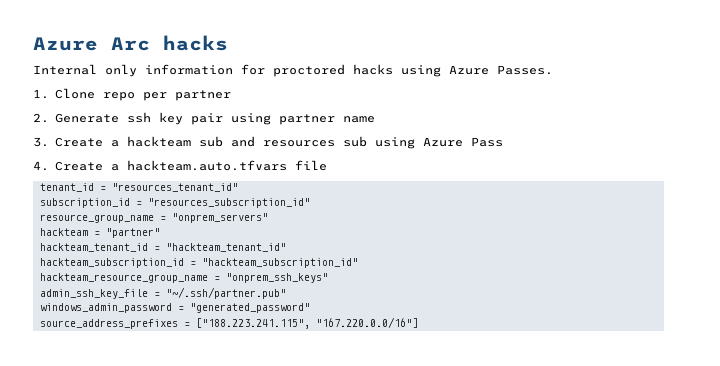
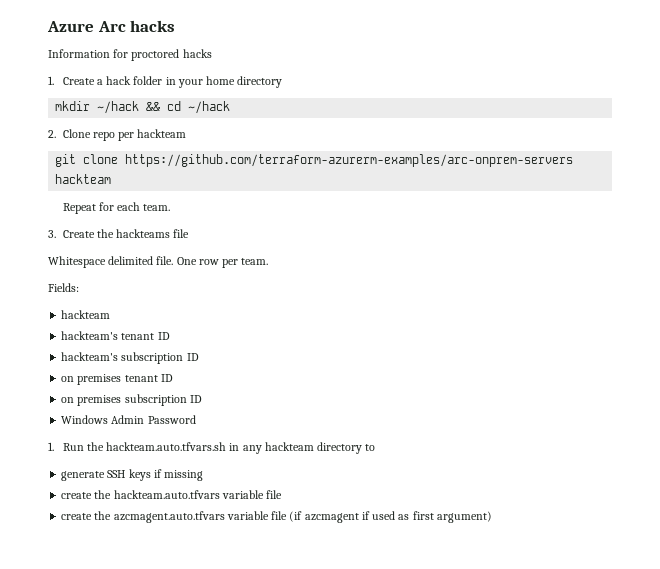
- Internal only information for proctored hacks using Azure Passes.
- 1. Clone repo per partner
- 2. Generate ssh key pair using partner name
- 3. Create a hackteam sub and resources sub using Azure Pass
- 4. Create a hackteam.auto.tfvars file
- tenant_id = "resources_tenant_id"
- subscription_id = "resources_subscription_id"
- resource_group_name = "onprem_servers"
- hackteam = "partner"
- hackteam_tenant_id = "hackteam_tenant_id"
- hackteam_subscription_id = "hackteam_subscription_id"
- hackteam_resource_group_name = "onprem_ssh_keys"
- admin_ssh_key_file = "~/.ssh/partner.pub"
- windows_admin_password = "generated_password"
- source_address_prefixes = ["188.223.241.115", "167.220.0.0/16"]
+ Information for proctored hacks
+ 1. Create a hack folder in your home directory
+ mkdir ~/hack && cd ~/hack
+ 2. Clone repo per hackteam
+ git clone https://github.com/terraform-azurerm-examples/arc-onprem-servers hackteam
+ Repeat for each team.
+ 3. Create the hackteams file
+ Whitespace delimited file. One row per team.
+ Fields:
+ hackteam
+ hackteam's tenant ID
+ hackteam's subscription ID
+ on premises tenant ID
+ on premises subscription ID
+ Windows Admin Password
+ 1. Run the hackteam.auto.tfvars.sh in any hackteam directory to
+ generate SSH keys if missing
+ create the hackteam.auto.tfvars variable file
+ create the azcmagent.auto.tfvars variable file (if azcmagent if used as first argument)

